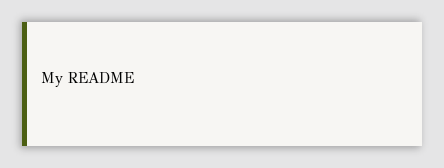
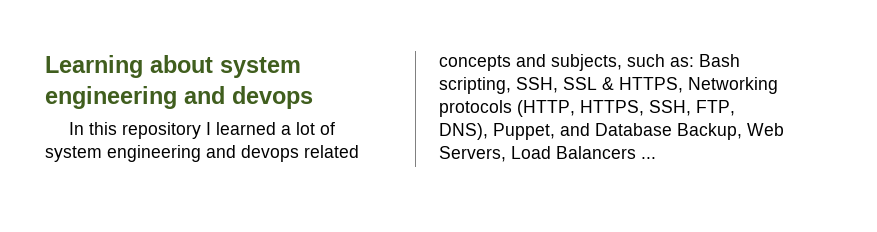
- My README
+ Learning about system engineering and devops
+ In this repository I learned a lot of system engineering and devops related concepts and subjects, such as: Bash scripting, SSH, SSL & HTTPS, Networking protocols (HTTP, HTTPS, SSH, FTP, DNS), Puppet, and Database Backup, Web Servers, Load Balancers ...

